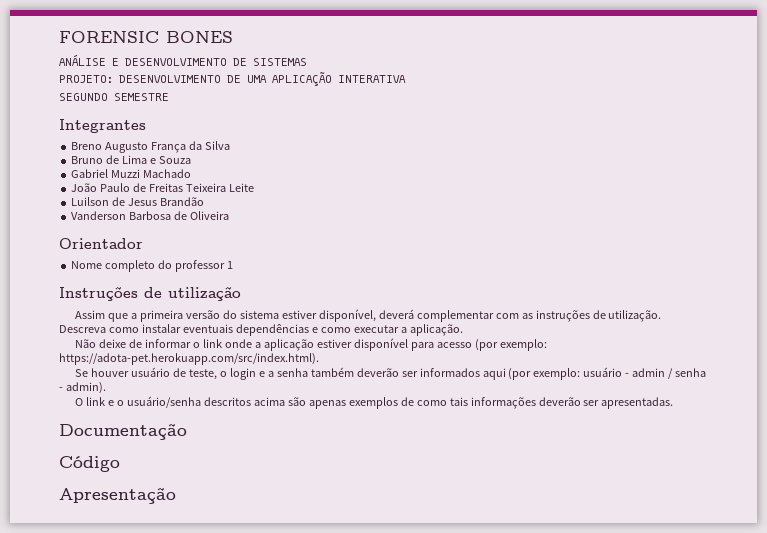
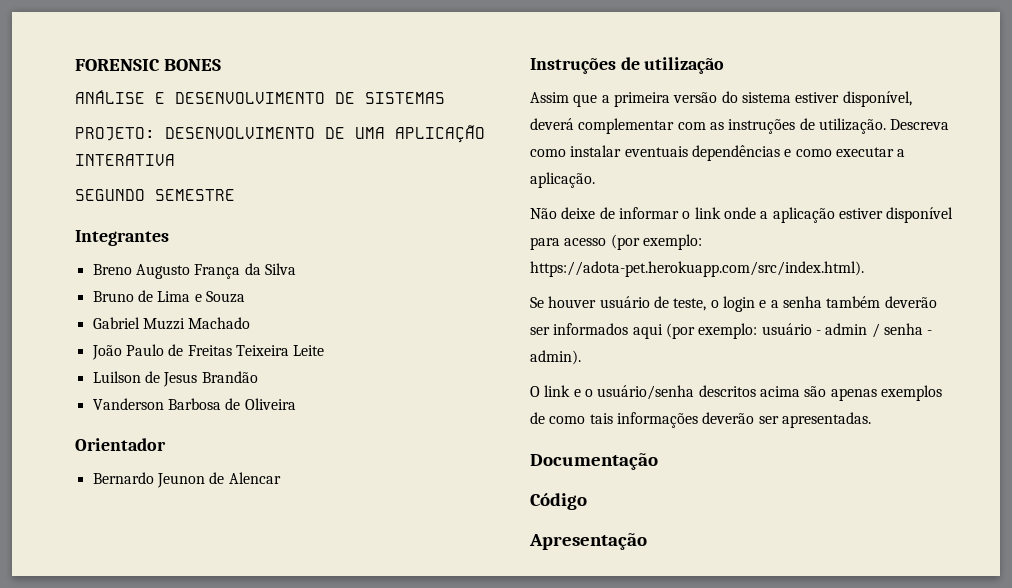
- Nome completo do professor 1
+ Bernardo Jeunon de Alencar

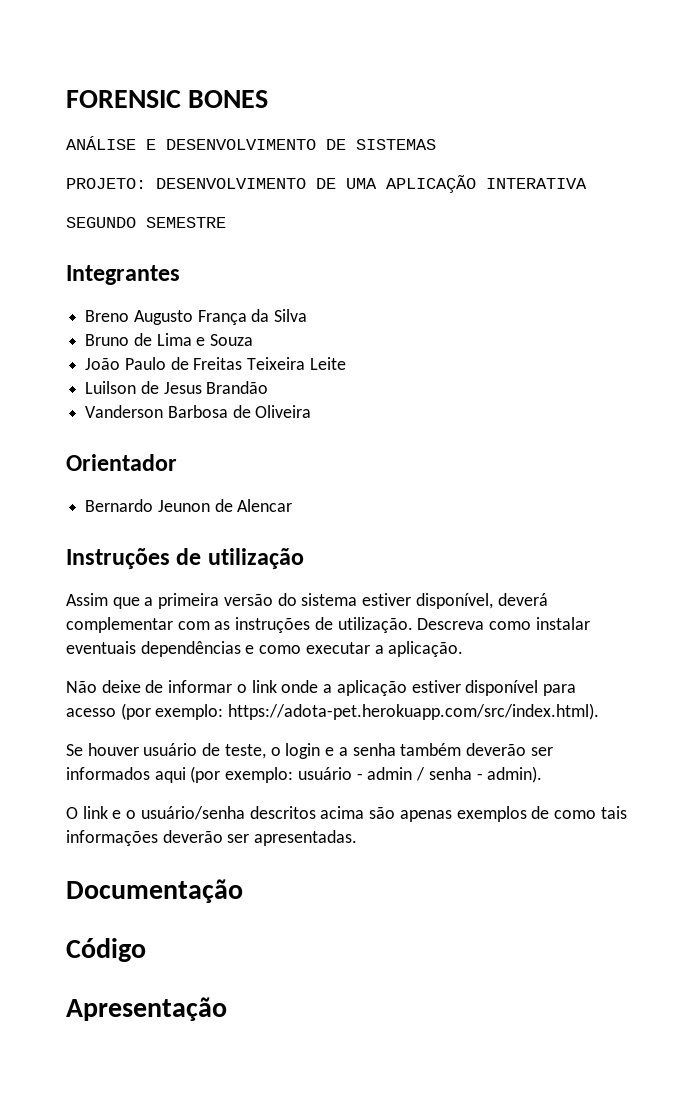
- Gabriel Muzzi Machado

